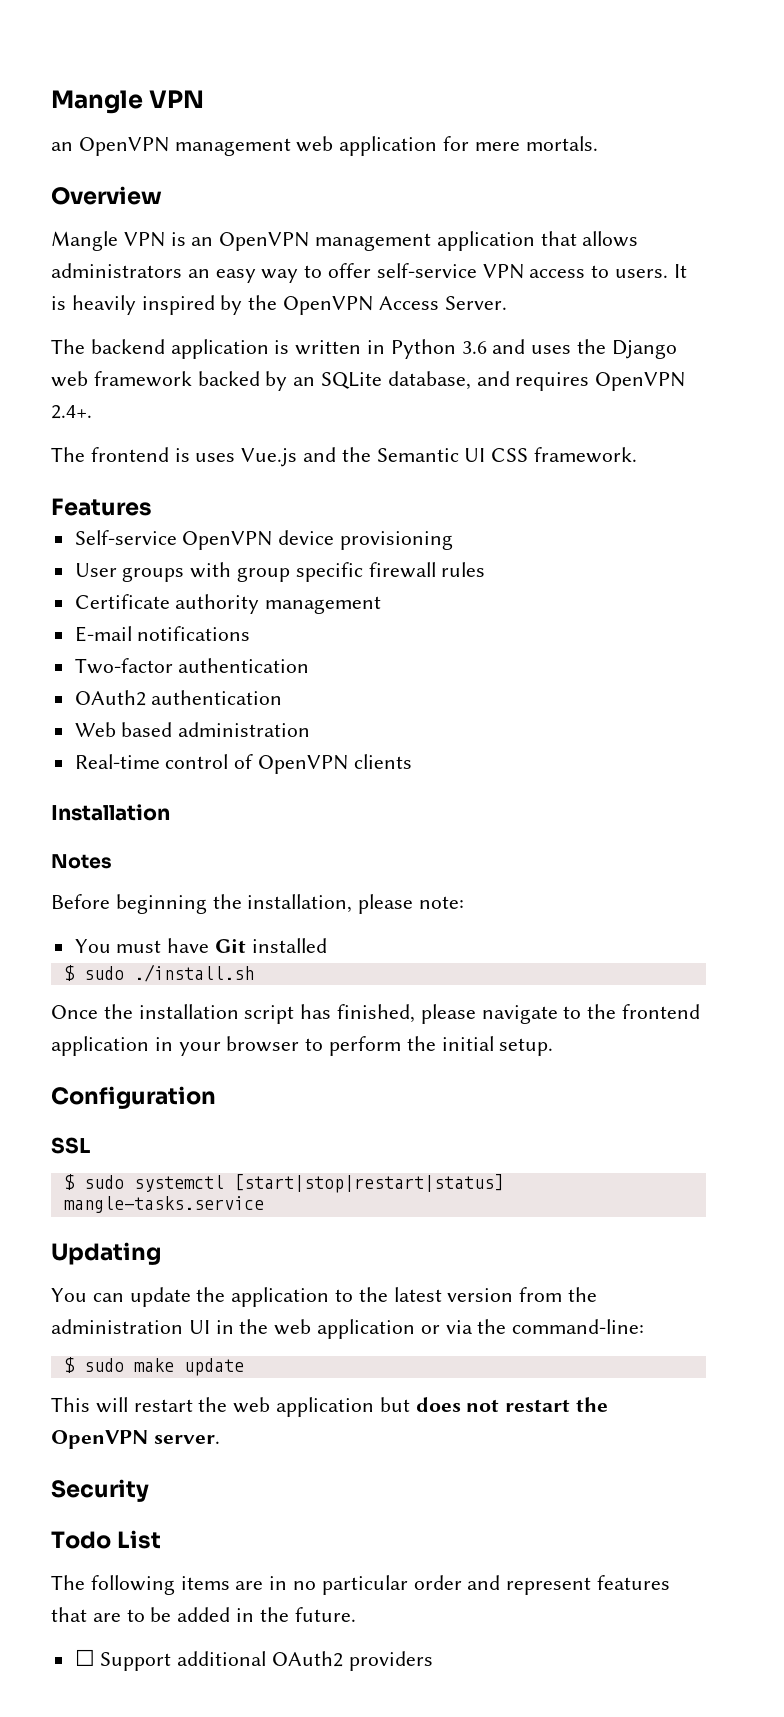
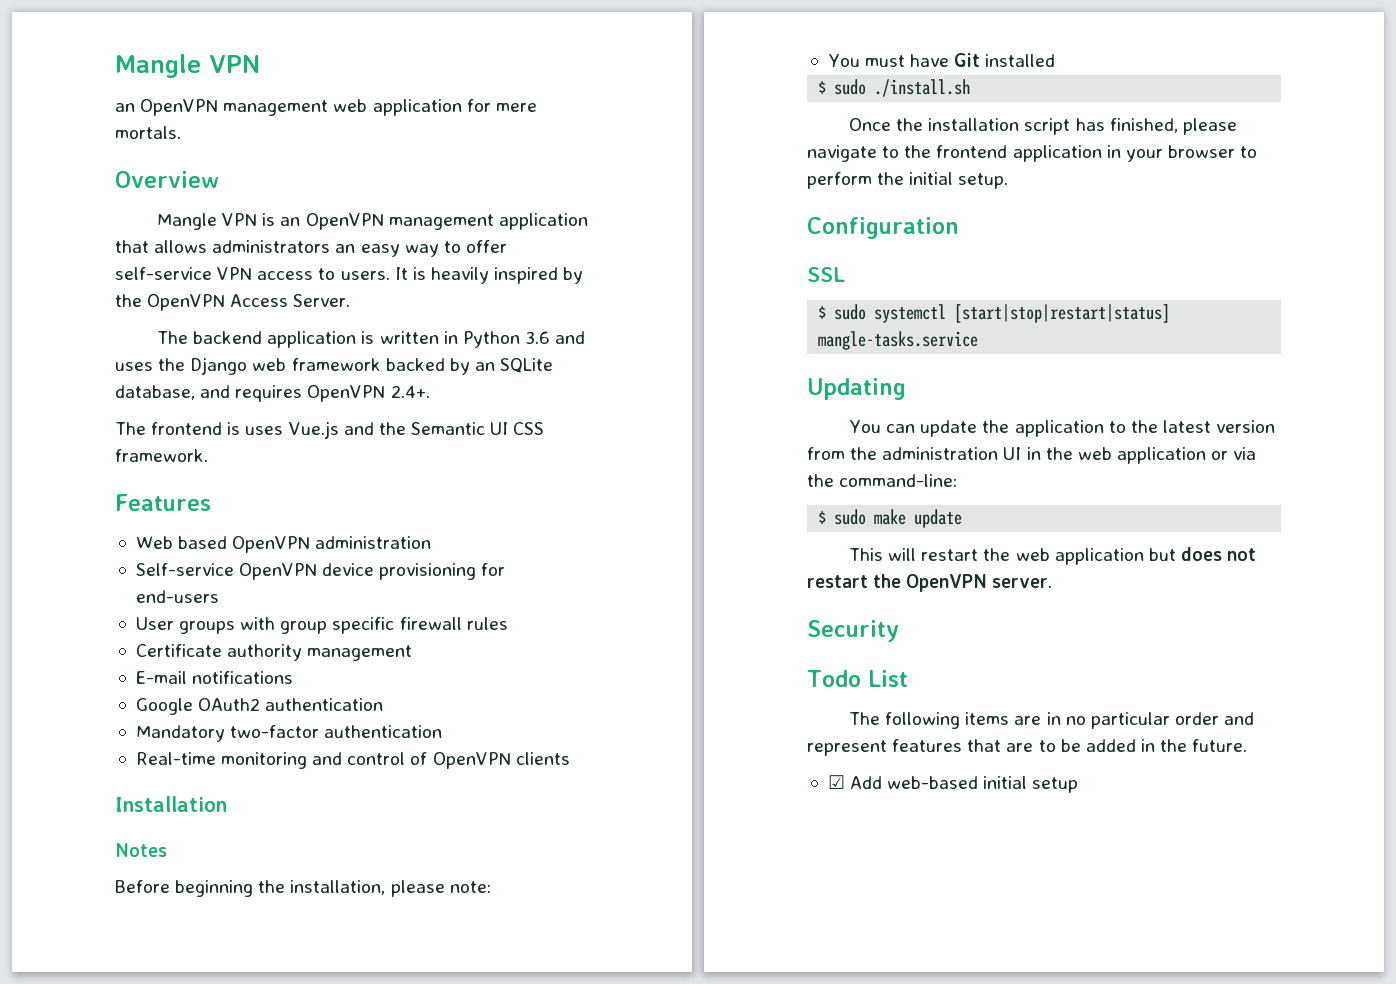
+ Web based OpenVPN administration
- Self-service OpenVPN device provisioning
+ Self-service OpenVPN device provisioning for end-users
- Two-factor authentication
- OAuth2 authentication
+ Google OAuth2 authentication
- Web based administration
+ Mandatory two-factor authentication
- Real-time control of OpenVPN clients
+ Real-time monitoring and control of OpenVPN clients
- ☐ Support additional OAuth2 providers
+ ☑ Add web-based initial setup

